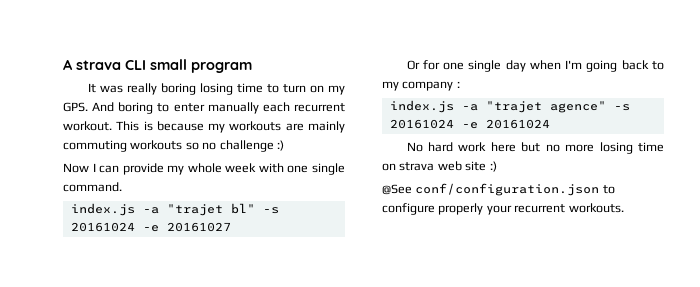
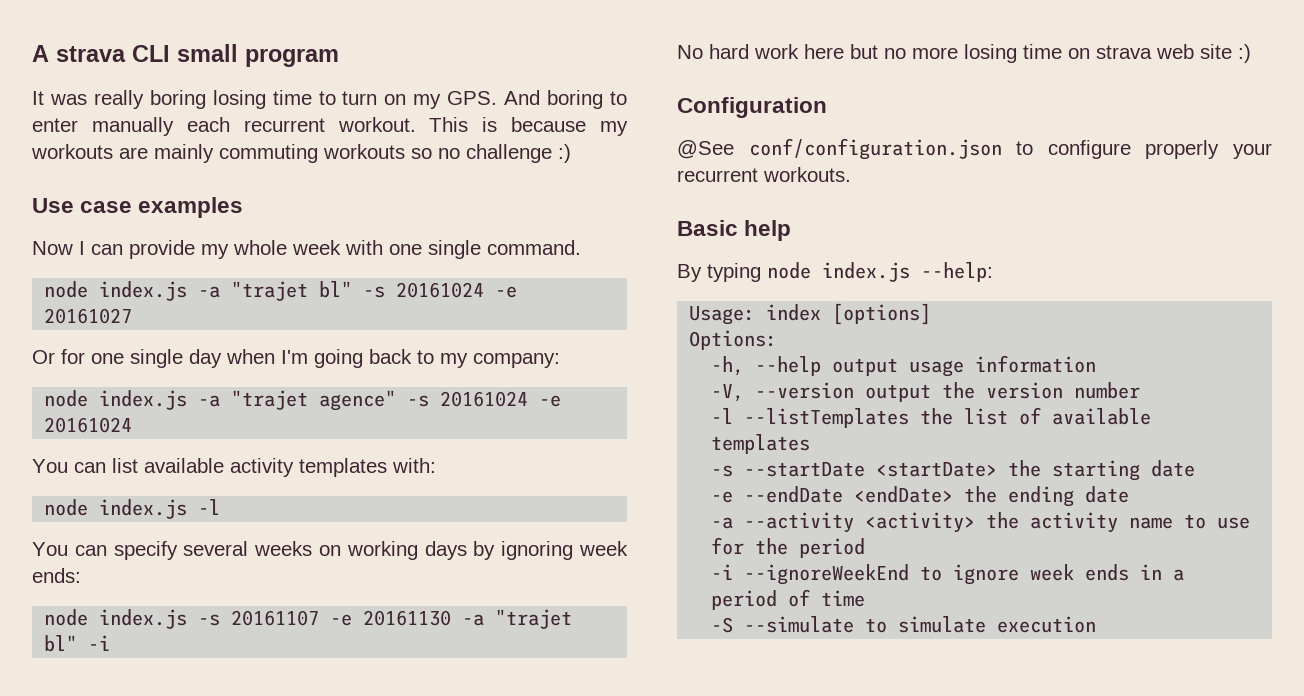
+ Use case examples
- index.js -a "trajet bl" -s 20161024 -e 20161027
+ node index.js -a "trajet bl" -s 20161024 -e 20161027
- Or for one single day when I'm going back to my company :
- index.js -a "trajet agence" -s 20161024 -e 20161024
+ Or for one single day when I'm going back to my company:
+ node index.js -a "trajet agence" -s 20161024 -e 20161024
+ You can list available activity templates with:
+ node index.js -l
+ You can specify several weeks on working days by ignoring week ends:
+ node index.js -s 20161107 -e 20161130 -a "trajet bl" -i
+ Configuration
+ Basic help
+ By typing node index.js --help:
+ Usage: index [options]
+ Options:
+ -h, --help output usage information
+ -V, --version output the version number
+ -l --listTemplates the list of available templates
+ -s --startDate <startDate> the starting date
+ -e --endDate <endDate> the ending date
+ -a --activity <activity> the activity name to use for the period
+ -i --ignoreWeekEnd to ignore week ends in a period of time
+ -S --simulate to simulate execution

